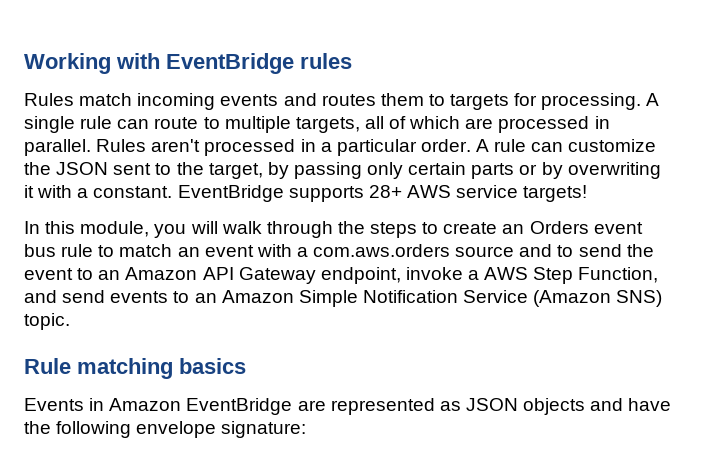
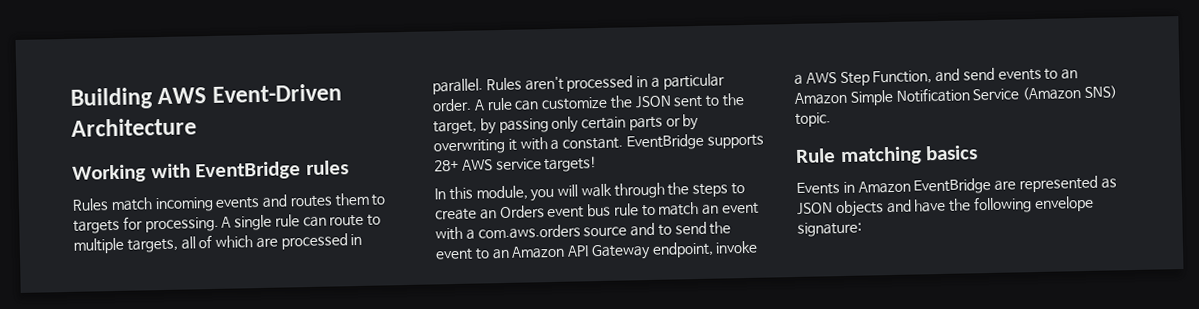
+ Building AWS Event-Driven Architecture

